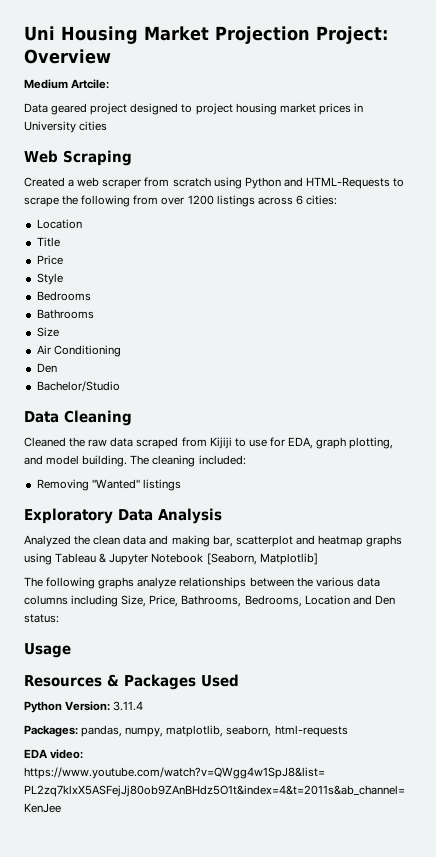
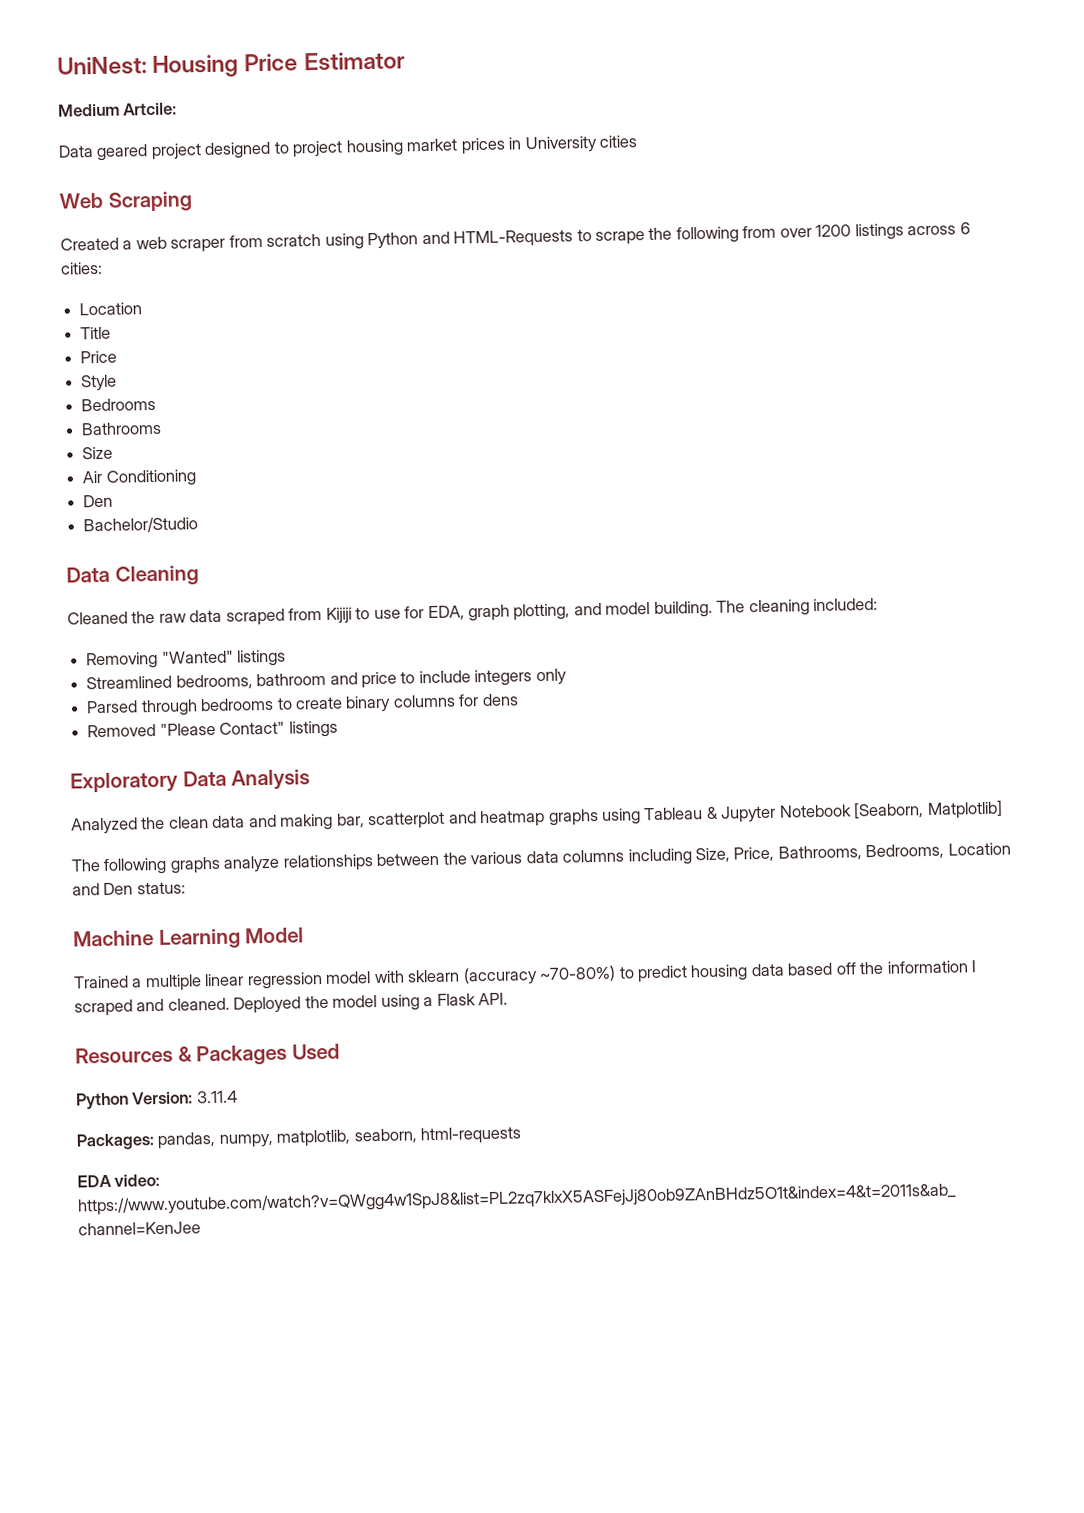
- Uni Housing Market Projection Project: Overview
+ UniNest: Housing Price Estimator
+ Streamlined bedrooms, bathroom and price to include integers only
+ Parsed through bedrooms to create binary columns for dens
+ Removed "Please Contact" listings
- Usage
+ Machine Learning Model
+ Trained a multiple linear regression model with sklearn (accuracy ~70-80%) to predict housing data based off the information I scraped and cleaned. Deployed the model using a Flask API.

